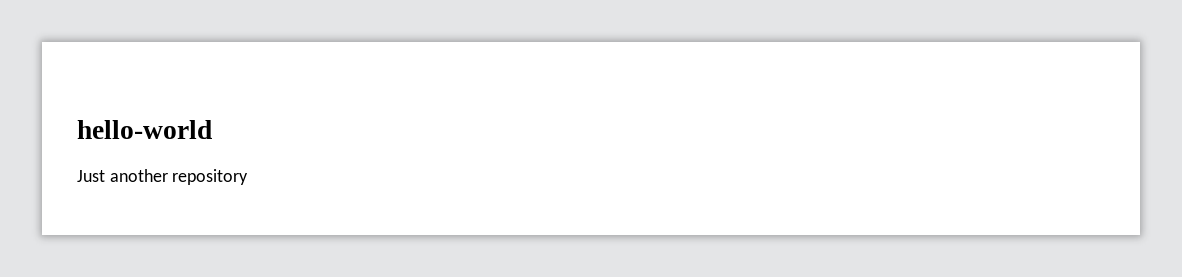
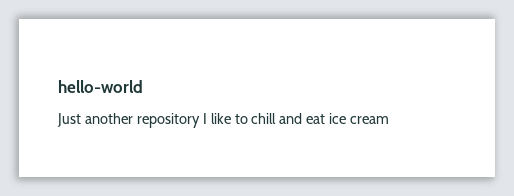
- Just another repository
+ Just another repository I like to chill and eat ice cream

